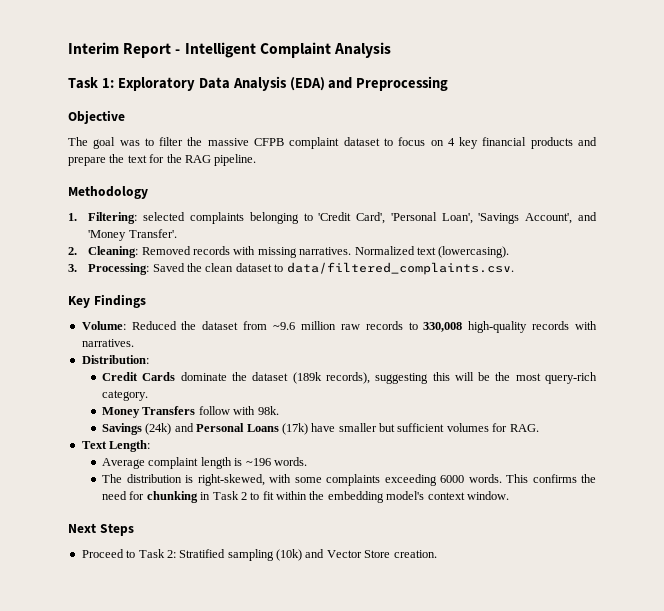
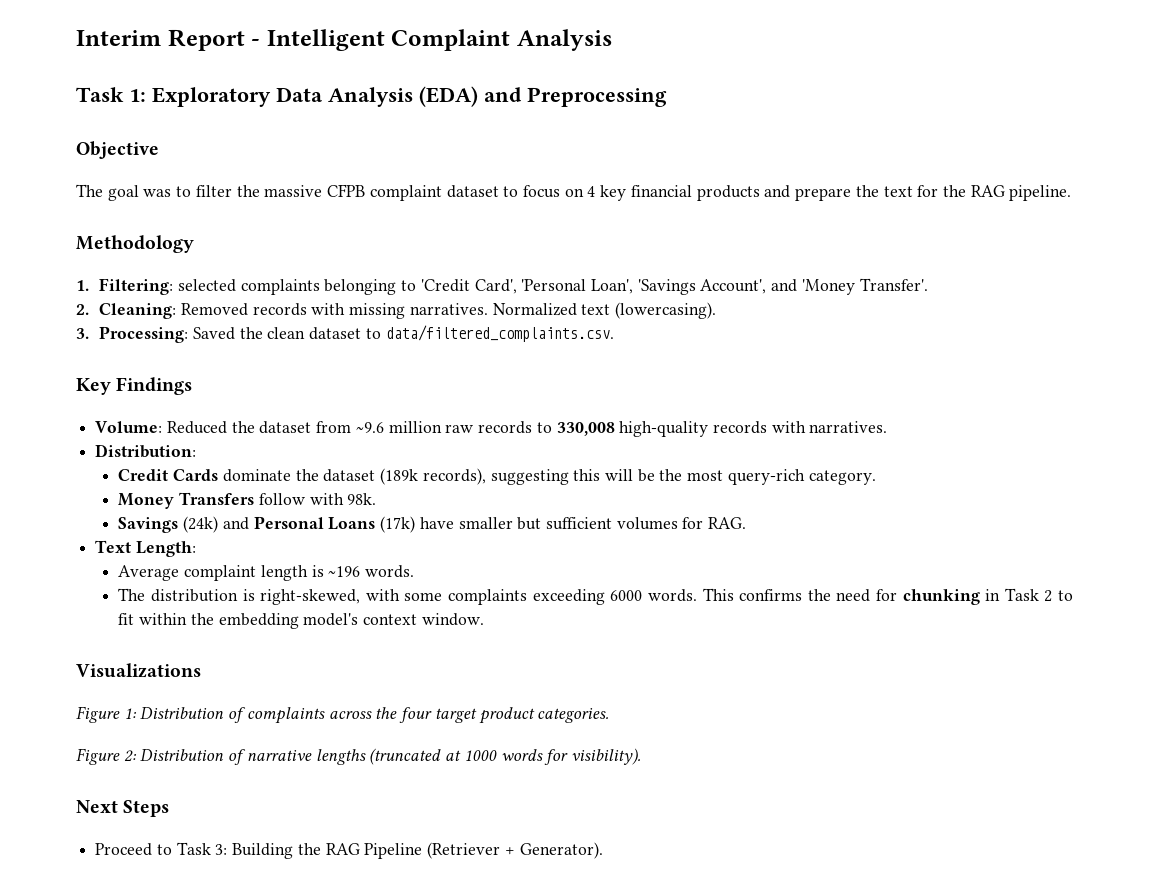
+ Visualizations
+ Figure 1: Distribution of complaints across the four target product categories.
+ Figure 2: Distribution of narrative lengths (truncated at 1000 words for visibility).
- Proceed to Task 2: Stratified sampling (10k) and Vector Store creation.
+ Proceed to Task 3: Building the RAG Pipeline (Retriever + Generator).

